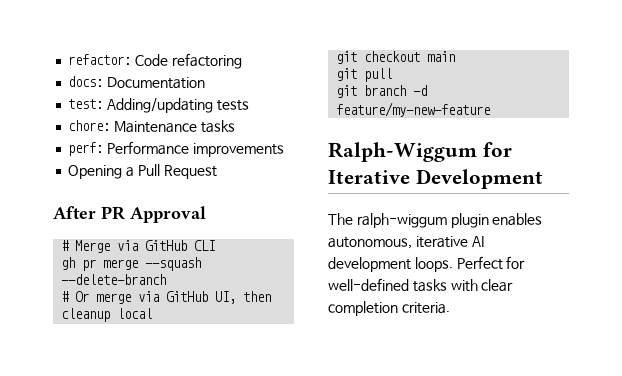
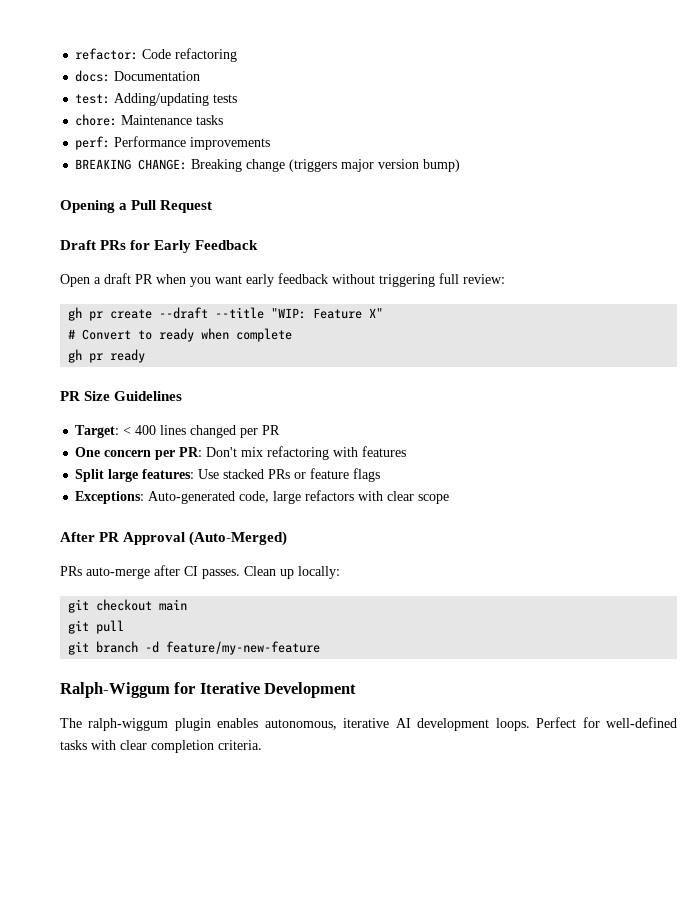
+ BREAKING CHANGE: Breaking change (triggers major version bump)
  Opening a Pull Request
- After PR Approval
- # Merge via GitHub CLI
- gh pr merge --squash --delete-branch
- # Or merge via GitHub UI, then cleanup local
+ Draft PRs for Early Feedback
+ Open a draft PR when you want early feedback without triggering full review:
+ gh pr create --draft --title "WIP: Feature X"
+ # Convert to ready when complete
+ gh pr ready
+ PR Size Guidelines
+ Target: < 400 lines changed per PR
+ One concern per PR: Don't mix refactoring with features
+ Split large features: Use stacked PRs or feature flags
+ Exceptions: Auto-generated code, large refactors with clear scope
+ After PR Approval (Auto-Merged)
+ PRs auto-merge after CI passes. Clean up locally:

